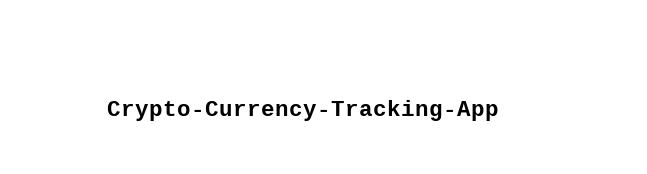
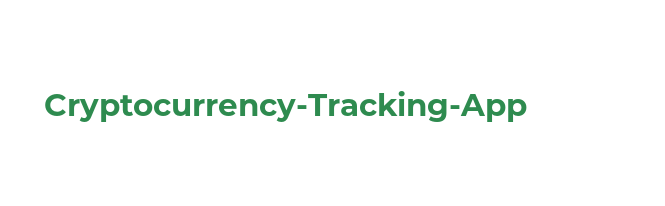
- Crypto-Currency-Tracking-App
+ Cryptocurrency-Tracking-App

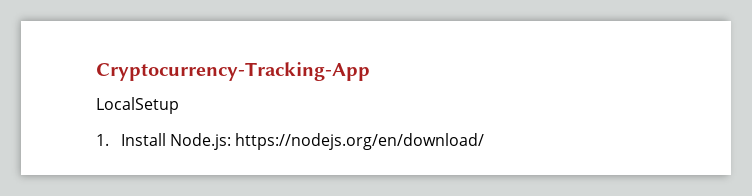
+ LocalSetup
+ 1. Install Node.js: https://nodejs.org/en/download/

